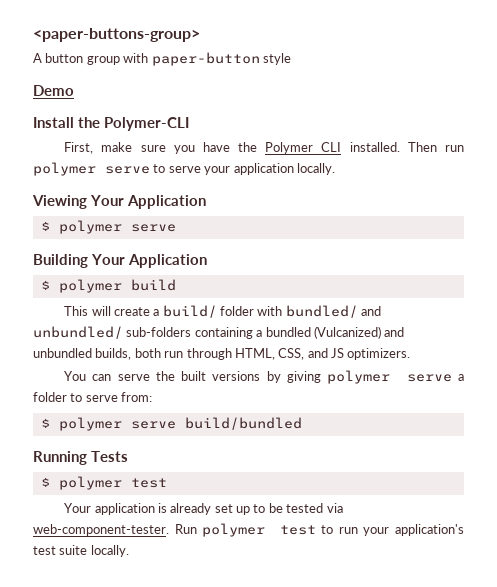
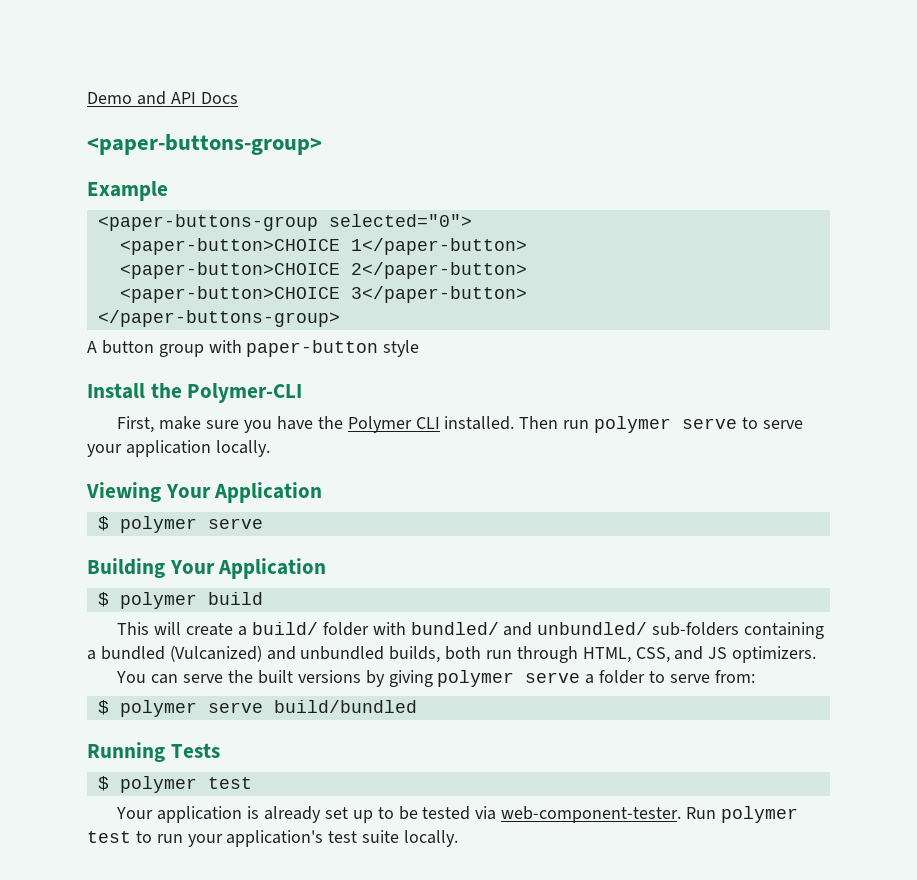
+ Demo and API Docs
  <paper-buttons-group>
+ Example
+ <paper-buttons-group selected="0">
+ <paper-button>CHOICE 1</paper-button>
+ <paper-button>CHOICE 2</paper-button>
+ <paper-button>CHOICE 3</paper-button>
+ </paper-buttons-group>
- Demo

